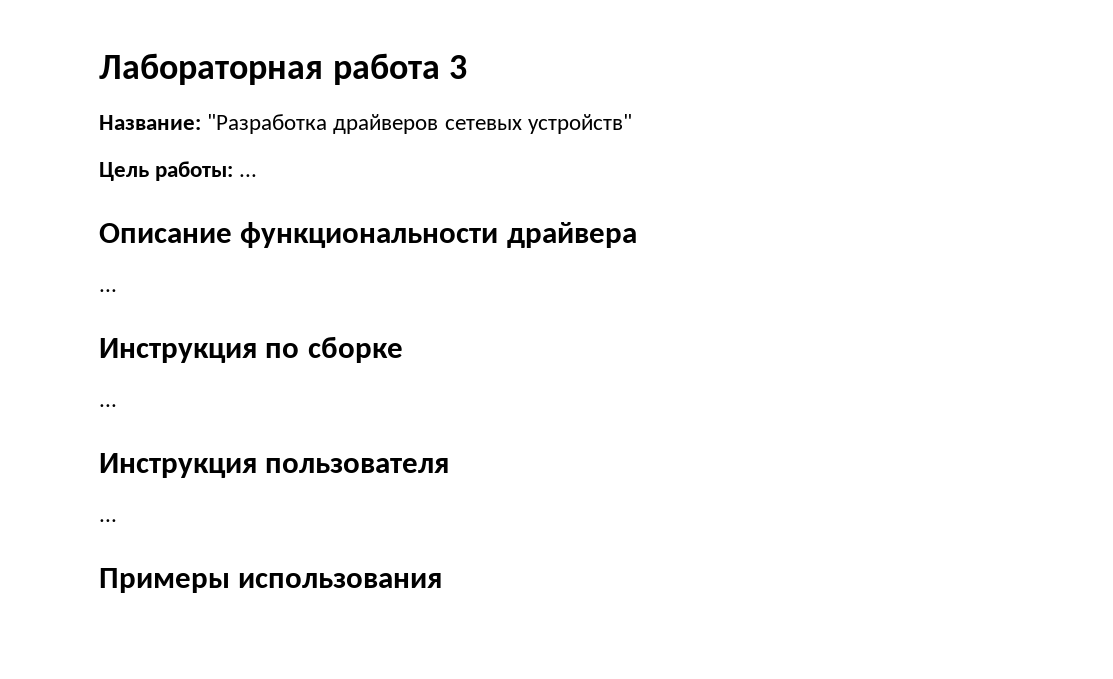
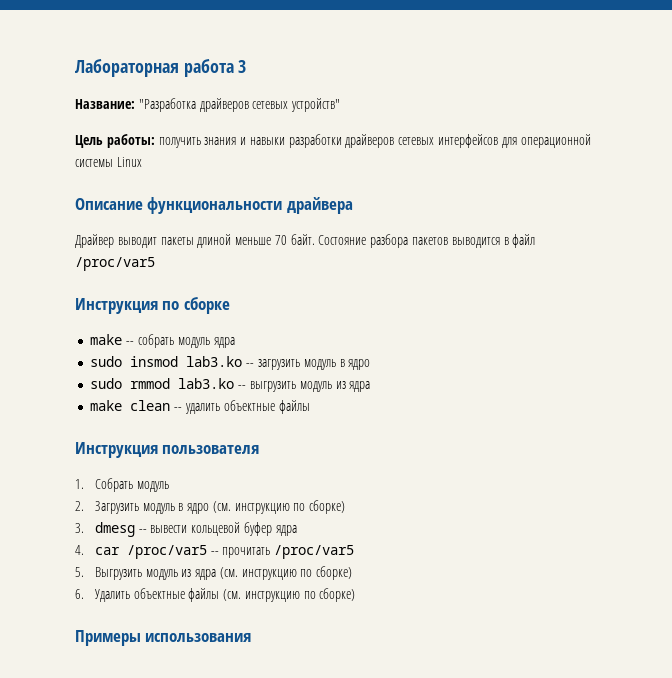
- Цель работы: ...
+ Цель работы: получить знания и навыки разработки драйверов сетевых интерфейсов для операционной системы Linux
  Описание функциональности драйвера
- ...
+ Драйвер выводит пакеты длиной меньше 70 байт. Состояние разбора пакетов выводится в файл /proc/var5
  Инструкция по сборке
- ...
+ make -- собрать модуль ядра
+ sudo insmod lab3.ko -- загрузить модуль в ядро
+ sudo rmmod lab3.ko -- выгрузить модуль из ядра
+ make clean -- удалить объектные файлы
  Инструкция пользователя
- ...
+ 1. Собрать модуль
+ 2. Загрузить модуль в ядро (см. инструкцию по сборке)
+ 3. dmesg -- вывести кольцевой буфер ядра
+ 4. car /proc/var5 -- прочитать /proc/var5
+ 5. Выгрузить модуль из ядра (см. инструкцию по сборке)
+ 6. Удалить объектные файлы (см. инструкцию по сборке)

